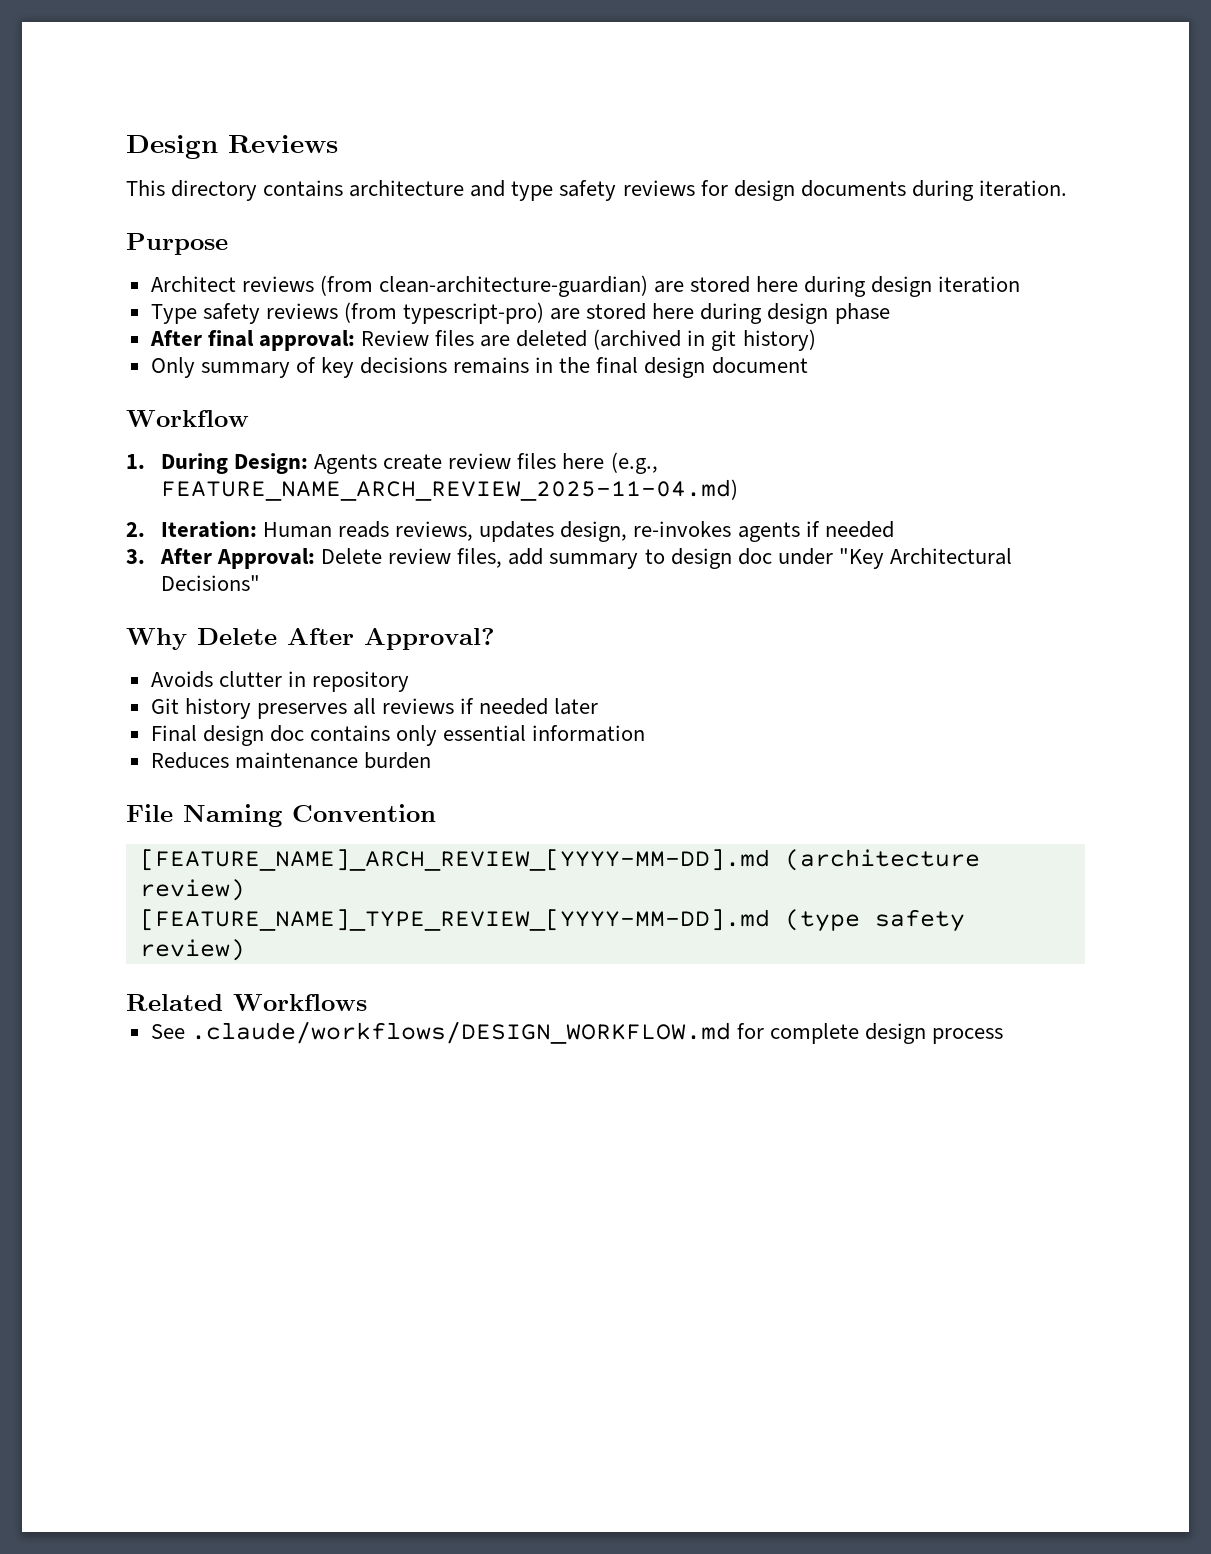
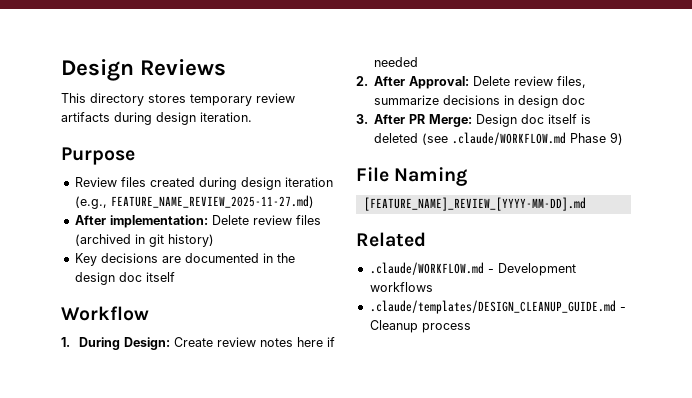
- This directory contains architecture and type safety reviews for design documents during iteration.
+ This directory stores temporary review artifacts during design iteration.
  Purpose
- Architect reviews (from clean-architecture-guardian) are stored here during design iteration
- Type safety reviews (from typescript-pro) are stored here during design phase
- After final approval: Review files are deleted (archived in git history)
- Only summary of key decisions remains in the final design document
+ Review files created during design iteration (e.g., FEATURE_NAME_REVIEW_2025-11-27.md)
+ After implementation: Delete review files (archived in git history)
+ Key decisions are documented in the design doc itself
  Workflow
- 1. During Design: Agents create review files here (e.g., FEATURE_NAME_ARCH_REVIEW_2025-11-04.md)
- 2. Iteration: Human reads reviews, updates design, re-invokes agents if needed
+ 1. During Design: Create review notes here if needed
- 3. After Approval: Delete review files, add summary to design doc under "Key Architectural Decisions"
- Why Delete After Approval?
- Avoids clutter in repository
- Git history preserves all reviews if needed later
- Final design doc contains only essential information
- Reduces maintenance burden
- File Naming Convention
- [FEATURE_NAME]_ARCH_REVIEW_[YYYY-MM-DD].md (architecture review)
- [FEATURE_NAME]_TYPE_REVIEW_[YYYY-MM-DD].md (type safety review)
- Related Workflows
- See .claude/workflows/DESIGN_WORKFLOW.md for complete design process
+ 2. After Approval: Delete review files, summarize decisions in design doc
+ 3. After PR Merge: Design doc itself is deleted (see .claude/WORKFLOW.md Phase 9)
+ File Naming
+ [FEATURE_NAME]_REVIEW_[YYYY-MM-DD].md
+ Related
+ .claude/WORKFLOW.md - Development workflows
+ .claude/templates/DESIGN_CLEANUP_GUIDE.md - Cleanup process

